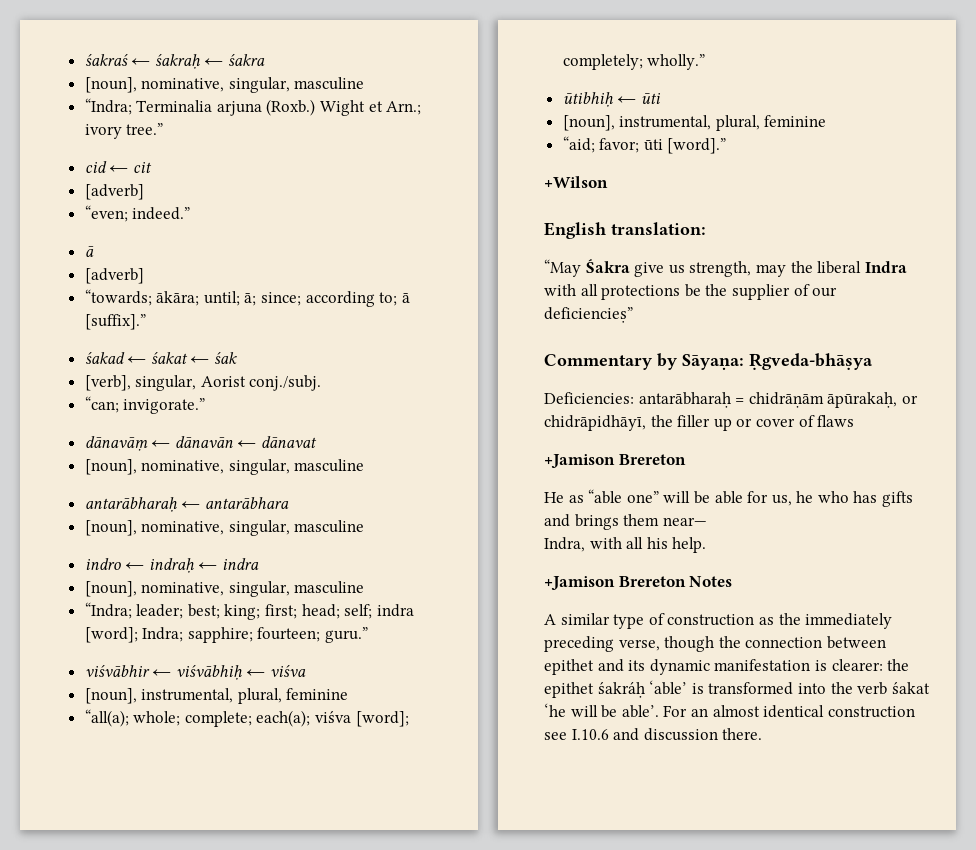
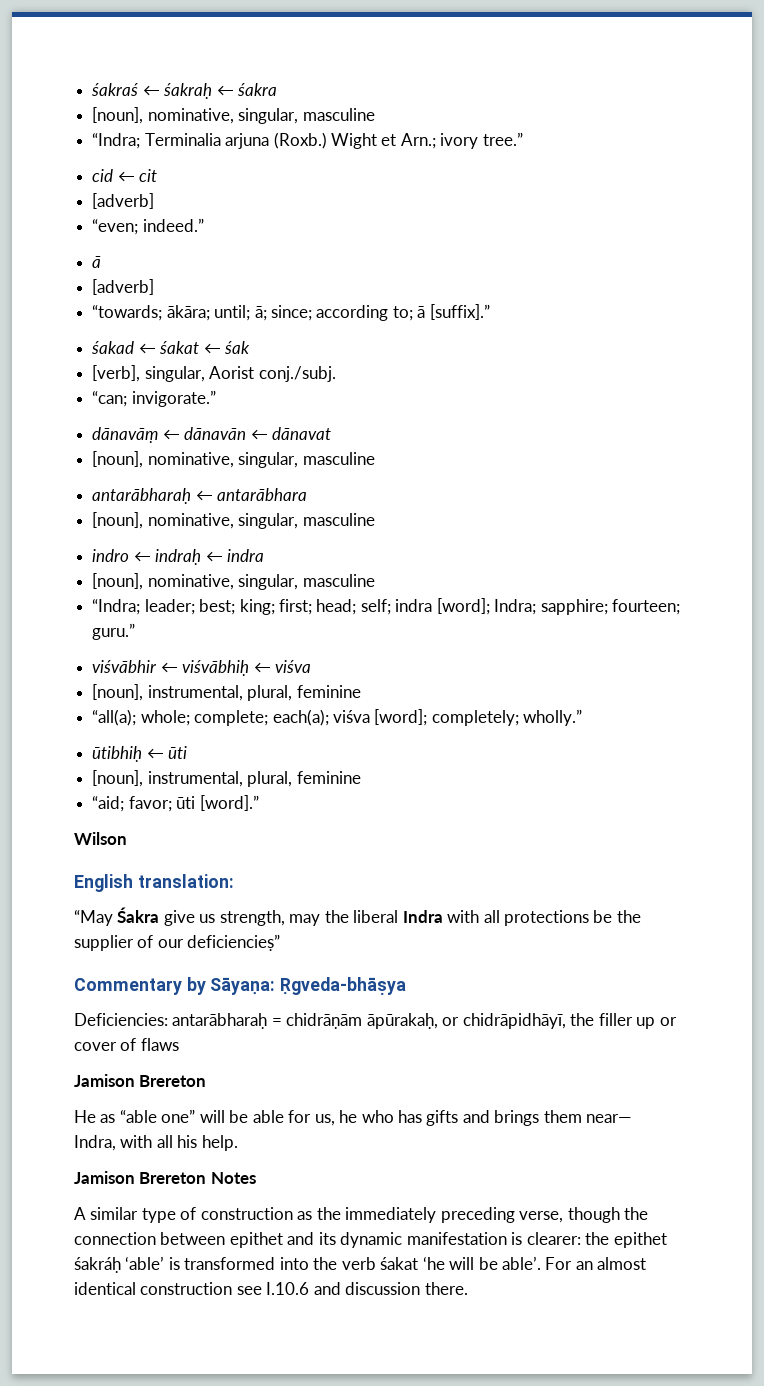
- +Wilson
+ Wilson
  Deficiencies: antarābharaḥ = chidrāṇām āpūrakaḥ, or chidrāpidhāyī, the filler up or cover of flaws
- +Jamison Brereton
+ Jamison Brereton
- +Jamison Brereton Notes
+ Jamison Brereton Notes

